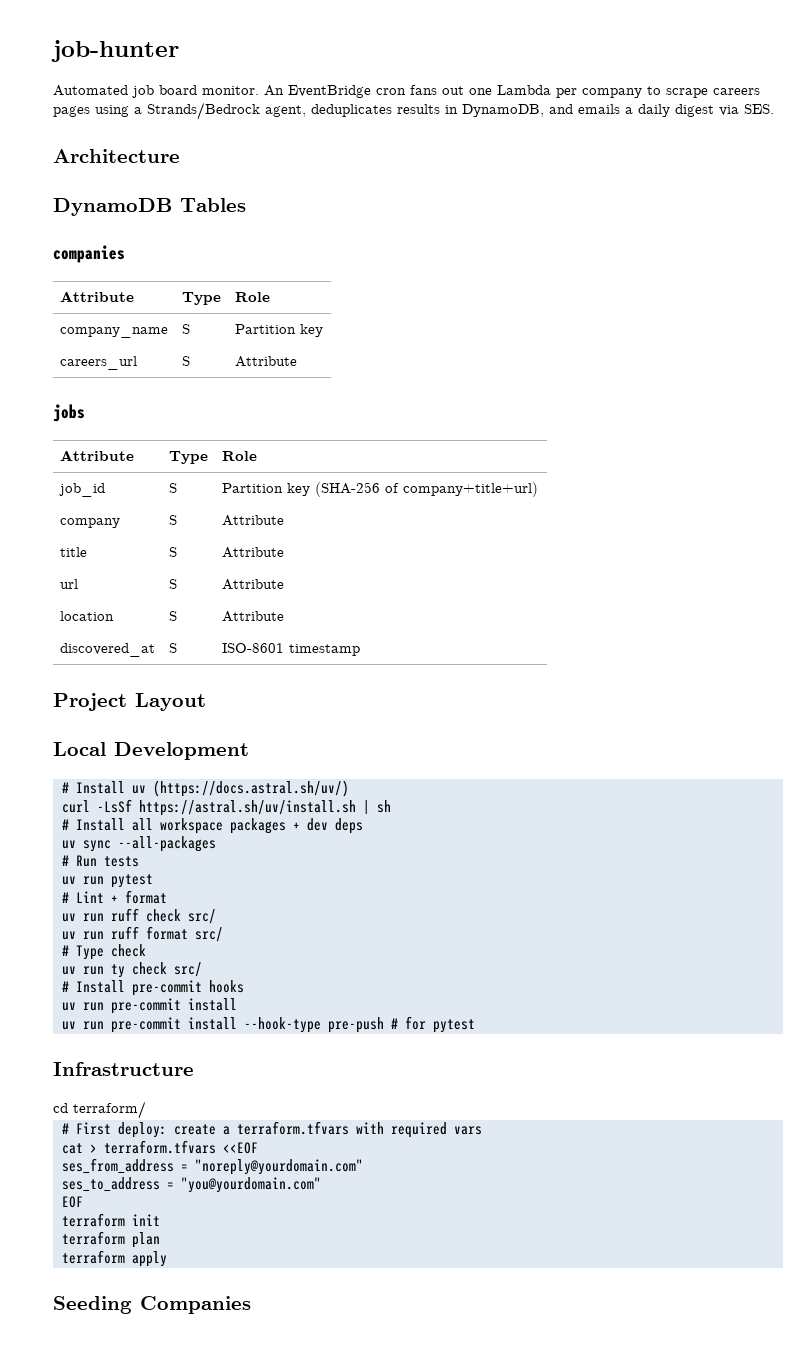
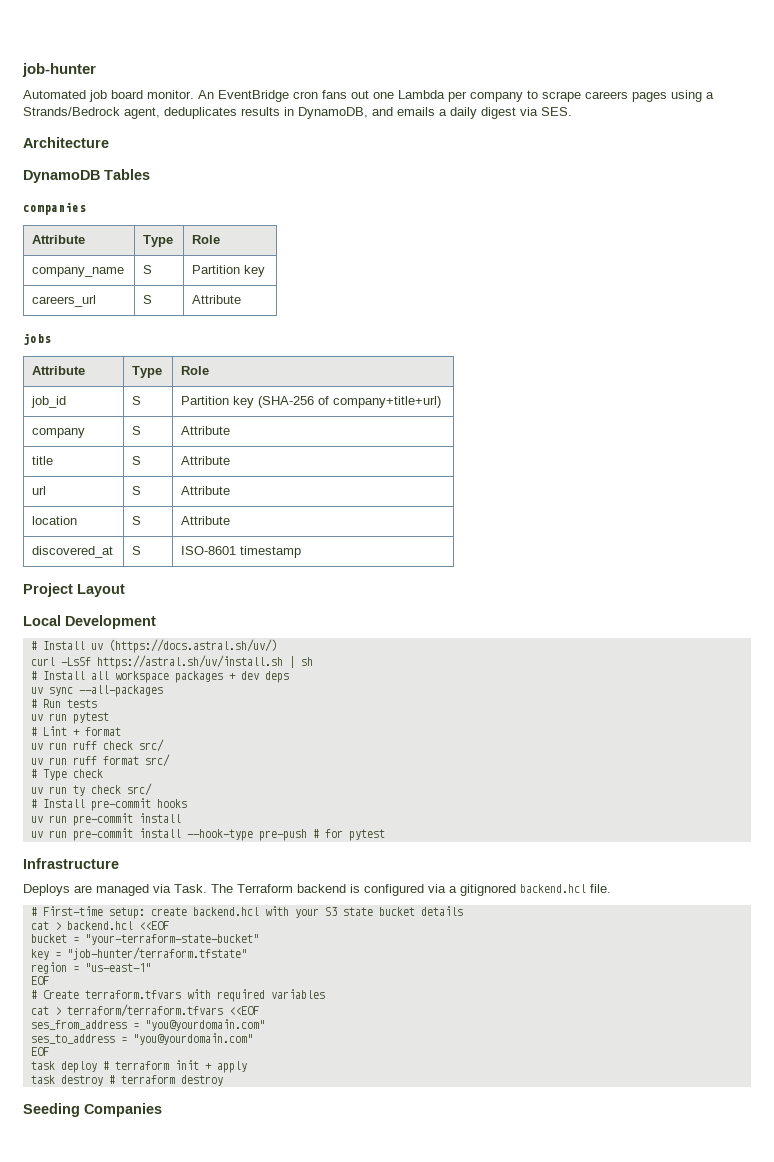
- cd terraform/
- # First deploy: create a terraform.tfvars with required vars
- cat > terraform.tfvars <<EOF
+ Deploys are managed via Task. The Terraform backend is configured via a gitignored backend.hcl file.
+ # First-time setup: create backend.hcl with your S3 state bucket details
+ cat > backend.hcl <<EOF
+ bucket = "your-terraform-state-bucket"
+ key = "job-hunter/terraform.tfstate"
+ region = "us-east-1"
+ EOF
+ # Create terraform.tfvars with required variables
+ cat > terraform/terraform.tfvars <<EOF
- ses_from_address = "noreply@yourdomain.com"
+ ses_from_address = "you@yourdomain.com"
- terraform init
- terraform plan
- terraform apply
+ task deploy # terraform init + apply
+ task destroy # terraform destroy

